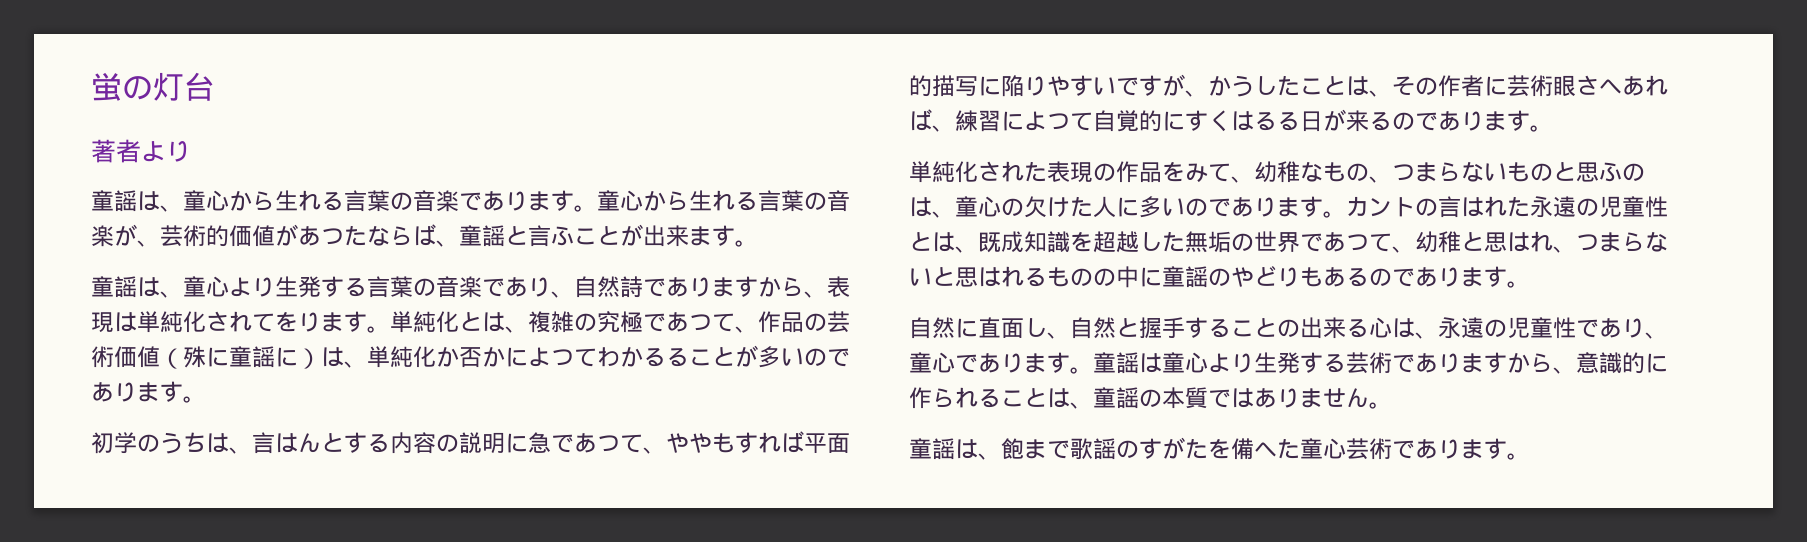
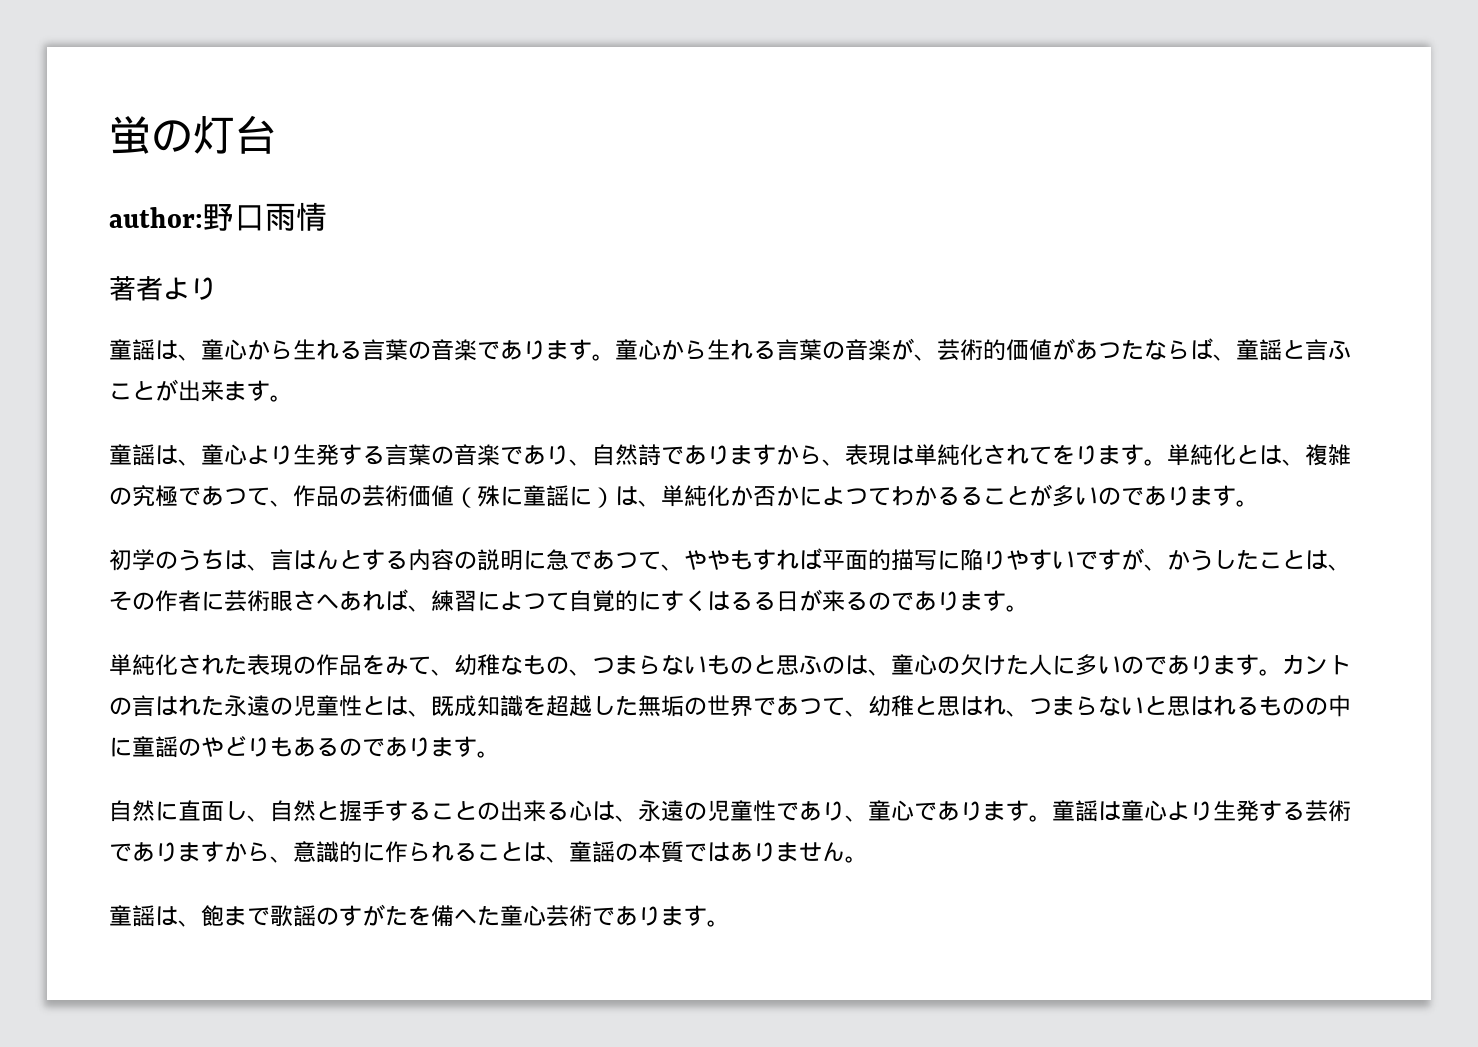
+ author:野口雨情

